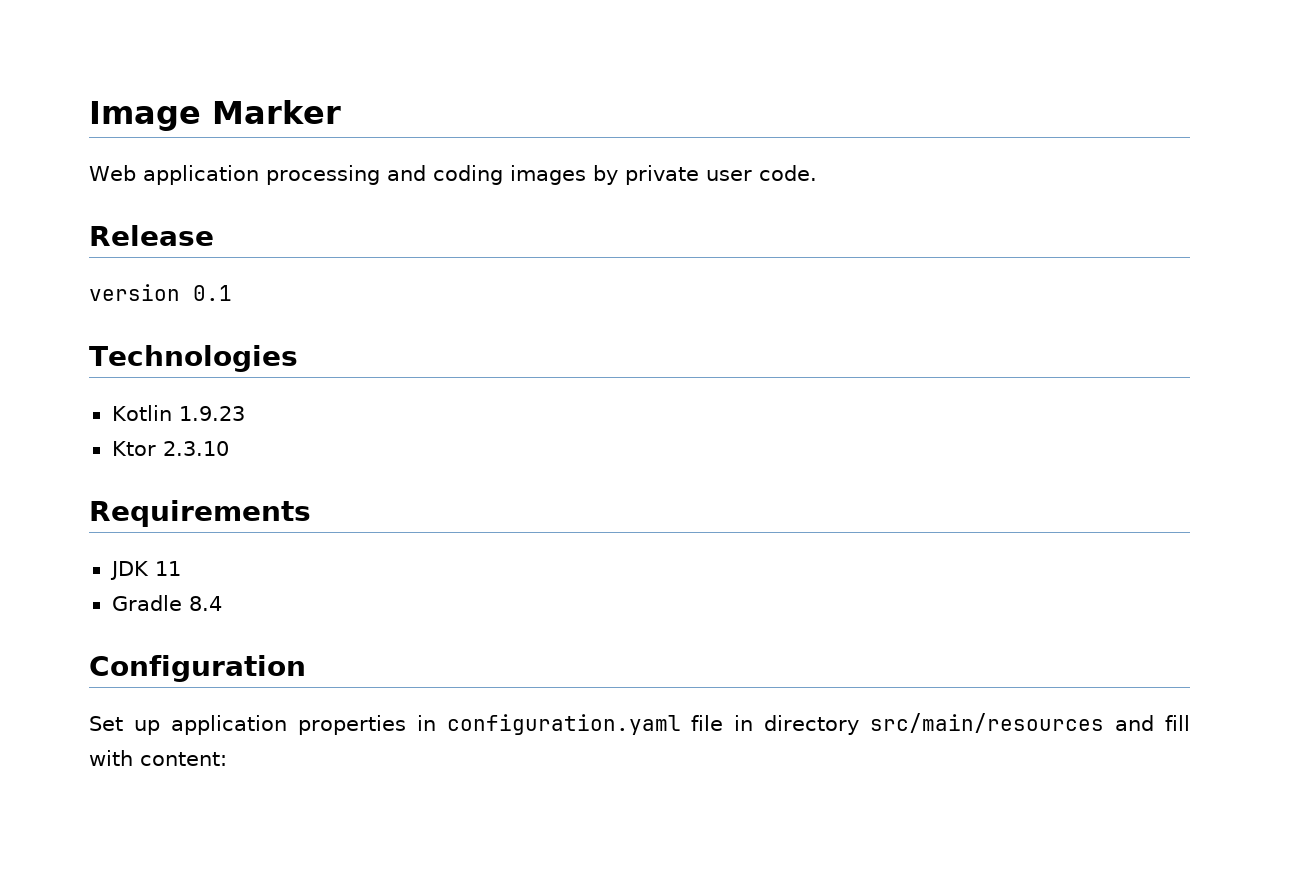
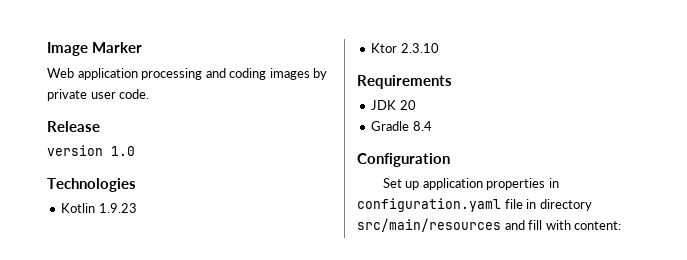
- version 0.1
+ version 1.0
- JDK 11
+ JDK 20

